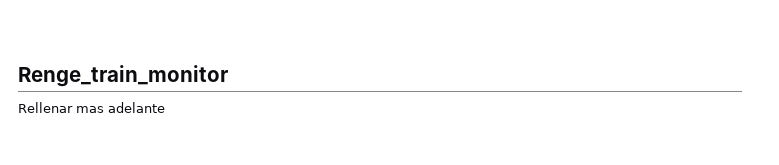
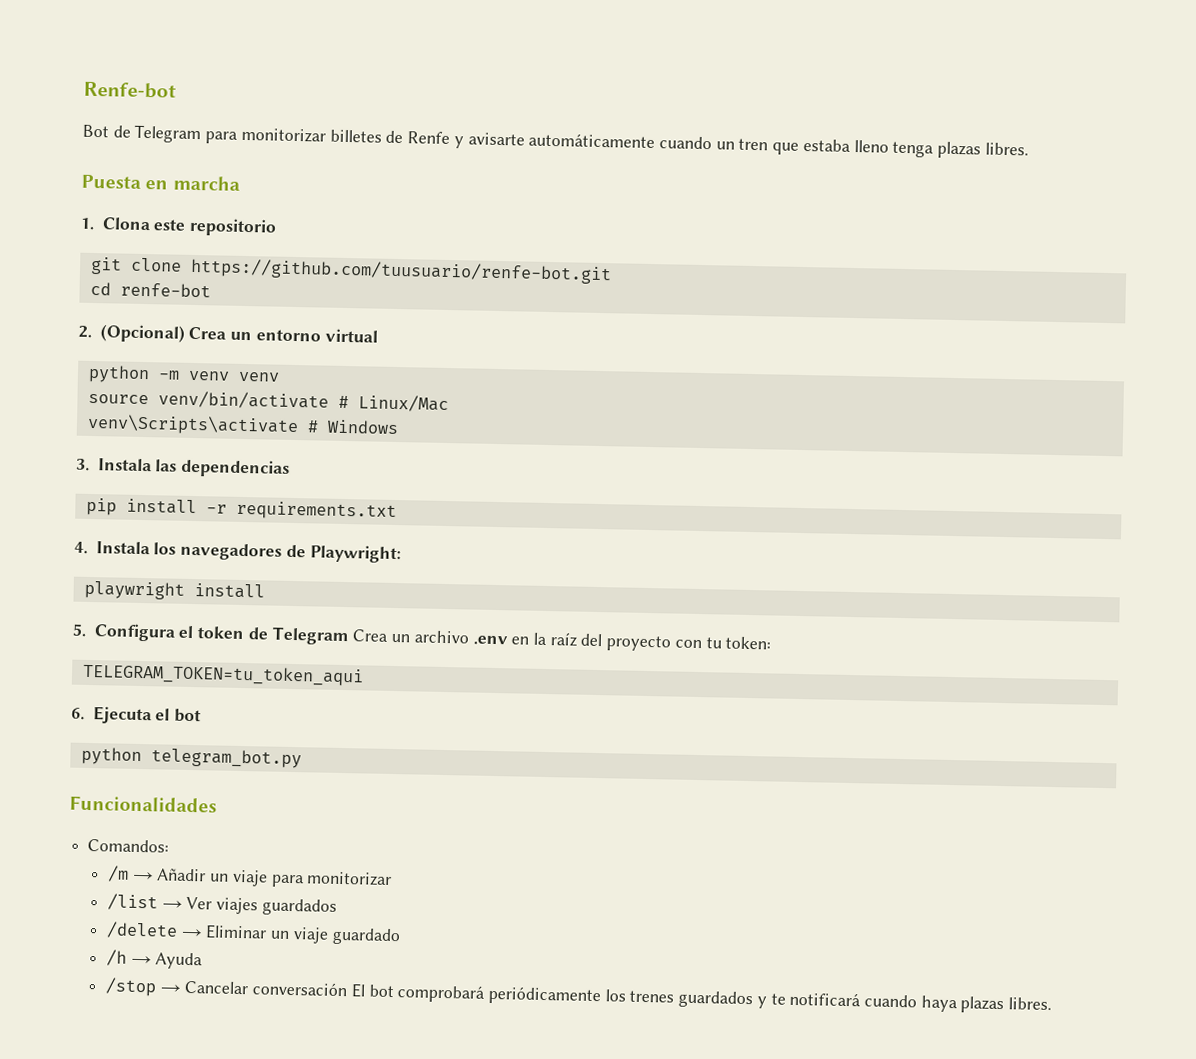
- Renge_train_monitor
- Rellenar mas adelante
+ Renfe-bot
+ Bot de Telegram para monitorizar billetes de Renfe y avisarte automáticamente cuando un tren que estaba lleno tenga plazas libres.
+ Puesta en marcha
+ 1. Clona este repositorio
+ git clone https://github.com/tuusuario/renfe-bot.git
+ cd renfe-bot
+ 2. (Opcional) Crea un entorno virtual
+ python -m venv venv
+ source venv/bin/activate # Linux/Mac
+ venv\Scripts\activate # Windows
+ 3. Instala las dependencias
+ pip install -r requirements.txt
+ 4. Instala los navegadores de Playwright:
+ playwright install
+ 5. Configura el token de Telegram Crea un archivo .env en la raíz del proyecto con tu token:
+ TELEGRAM_TOKEN=tu_token_aqui
+ 6. Ejecuta el bot
+ python telegram_bot.py
+ Funcionalidades
+ Comandos:
+ /m → Añadir un viaje para monitorizar
+ /list → Ver viajes guardados
+ /delete → Eliminar un viaje guardado
+ /h → Ayuda
+ /stop → Cancelar conversación El bot comprobará periódicamente los trenes guardados y te notificará cuando haya plazas libres.

